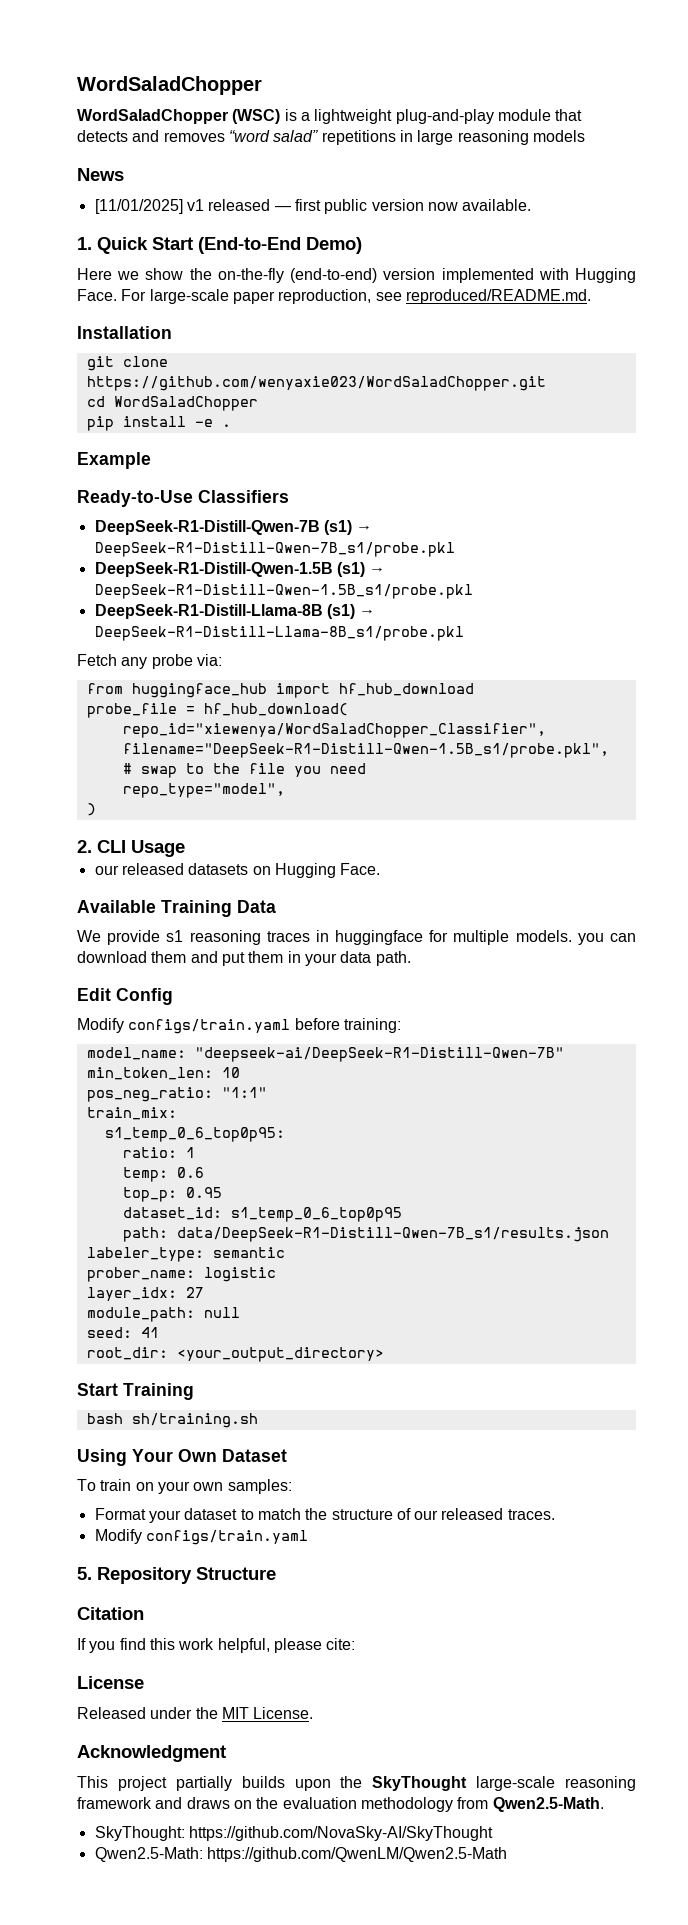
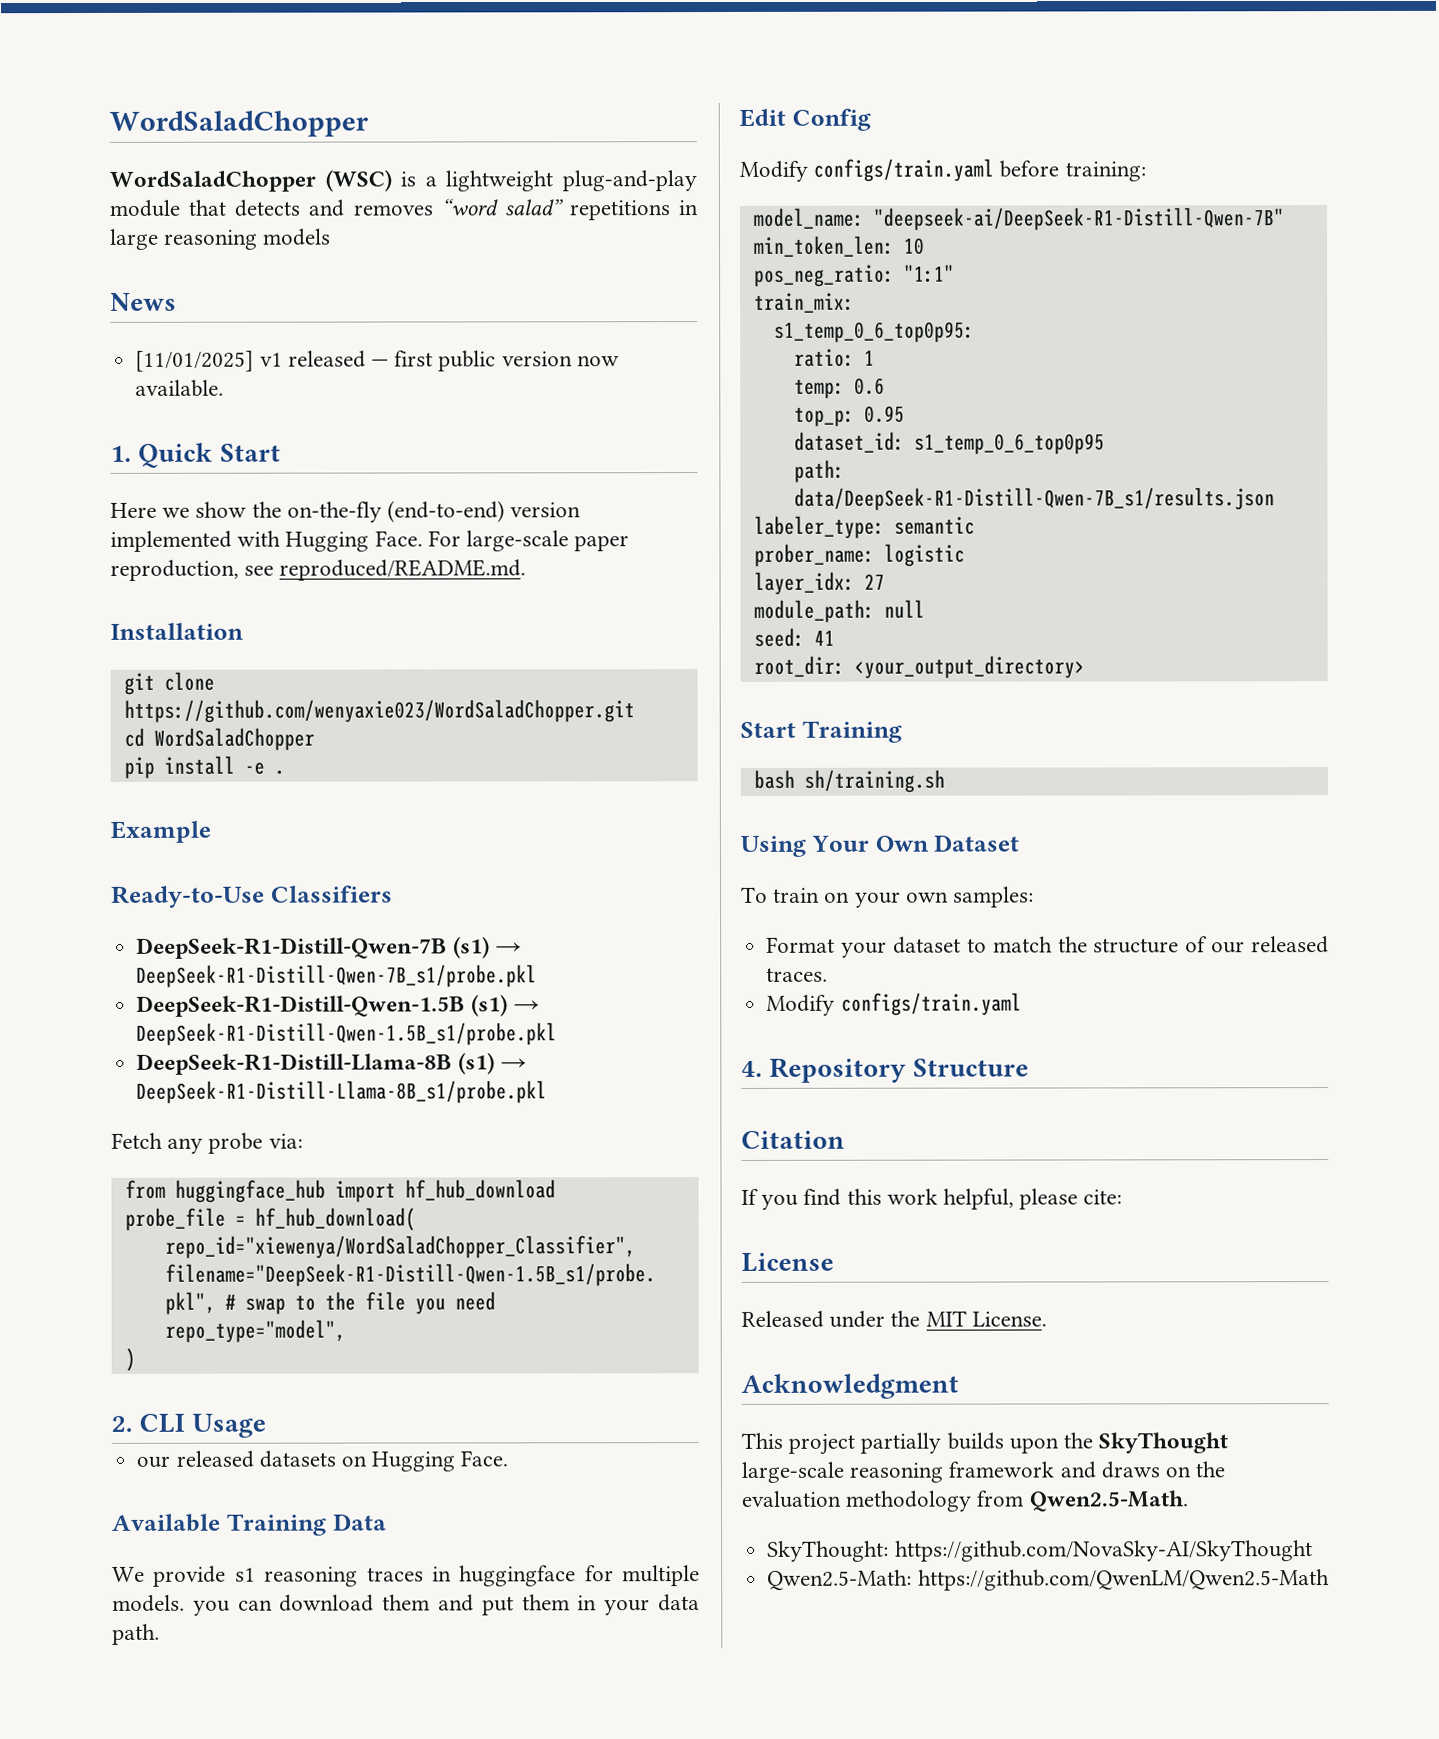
- 1. Quick Start (End-to-End Demo)
+ 1. Quick Start
- 5. Repository Structure
+ 4. Repository Structure

